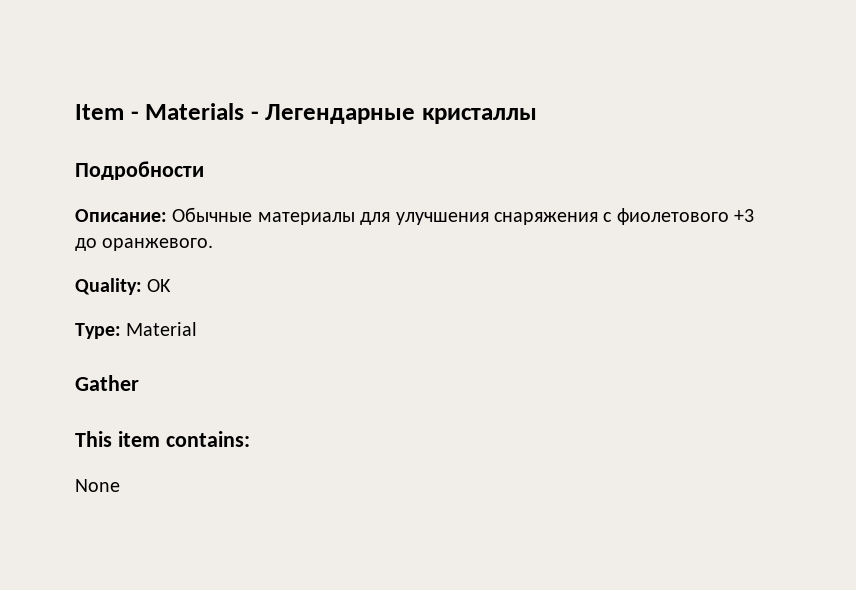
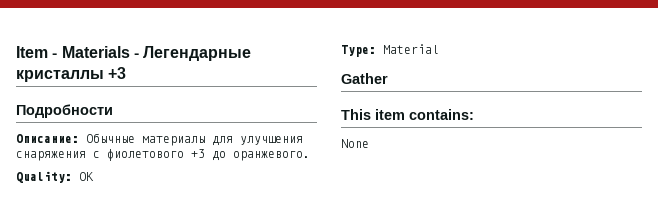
- Item - Materials - Легендарные кристаллы
+ Item - Materials - Легендарные кристаллы +3

